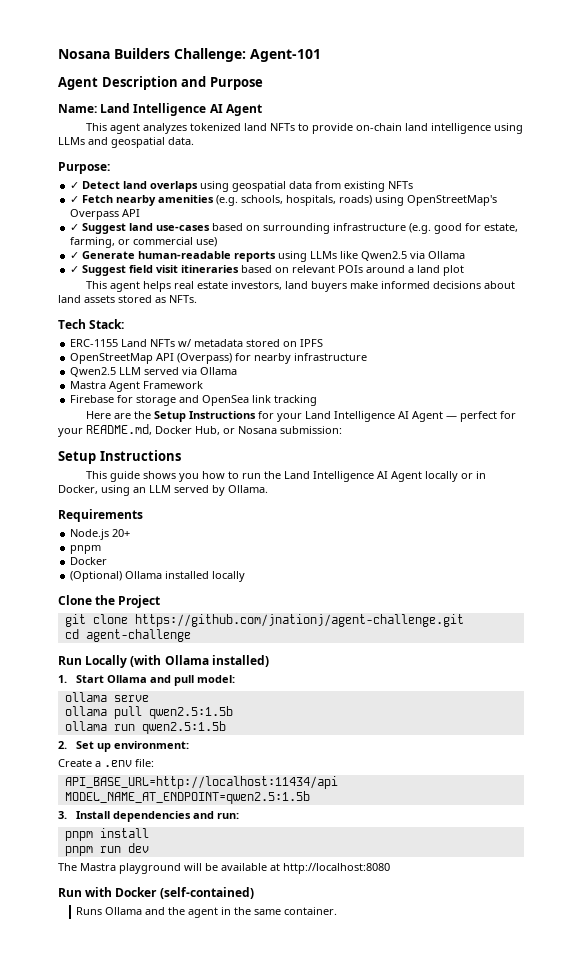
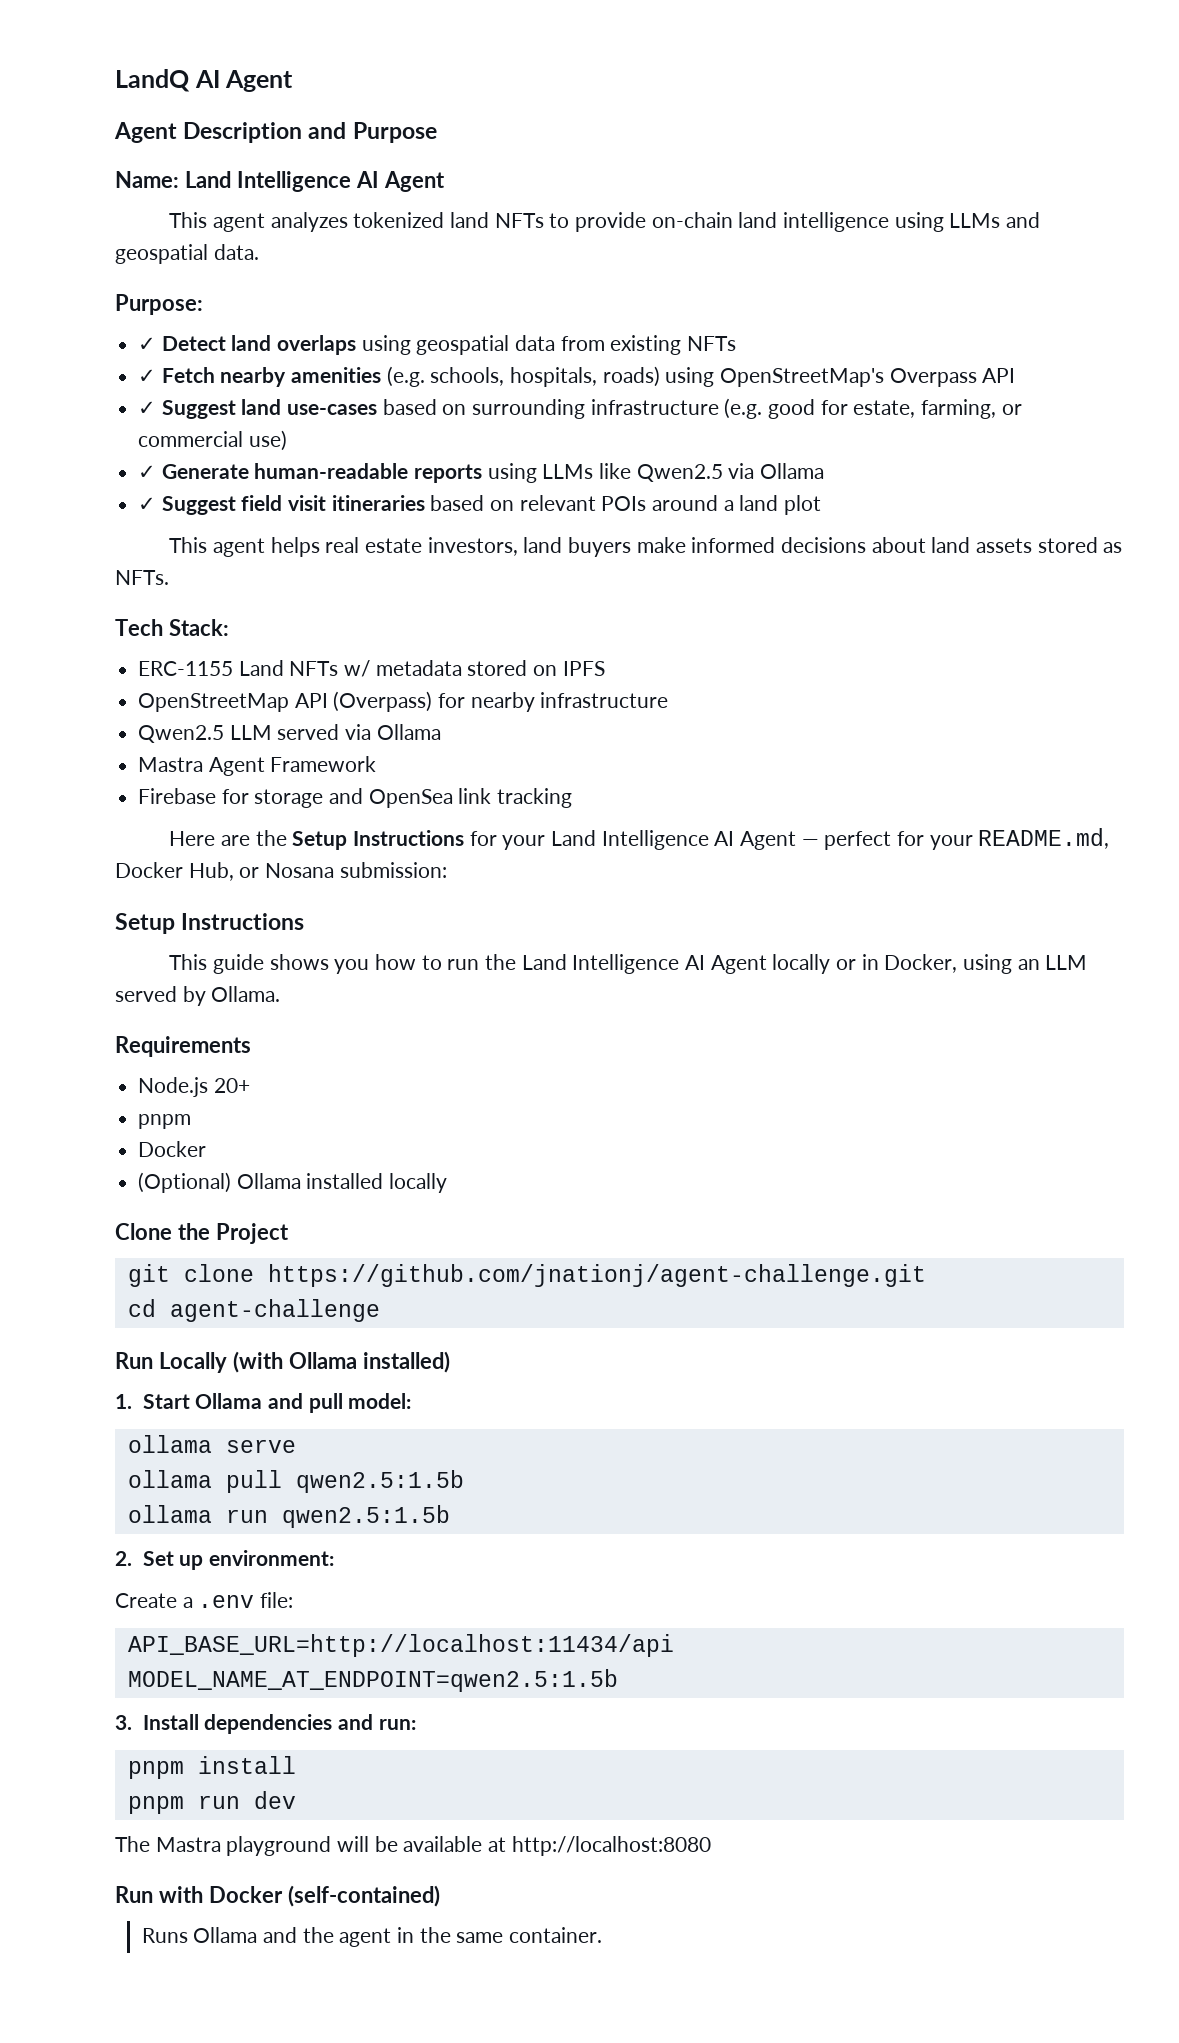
- Nosana Builders Challenge: Agent-101
+ LandQ AI Agent

